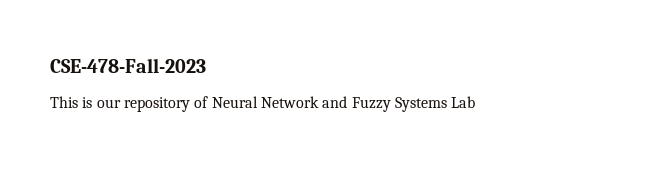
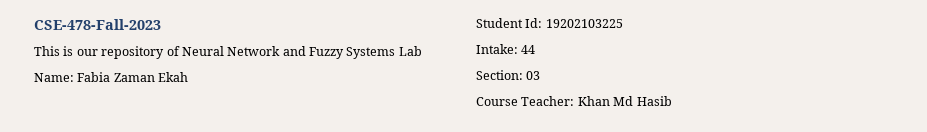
+ Name: Fabia Zaman Ekah
+ Student Id: 19202103225
+ Intake: 44
+ Section: 03
+ Course Teacher: Khan Md Hasib

